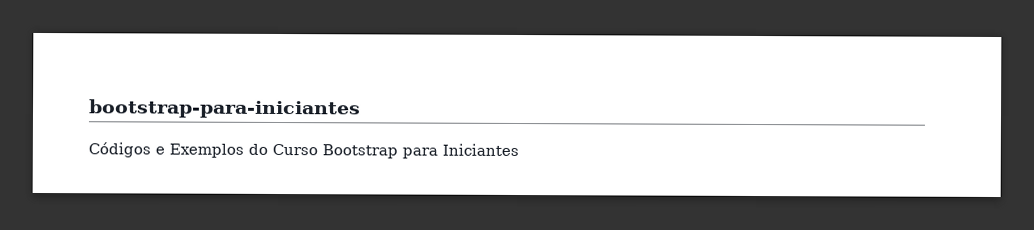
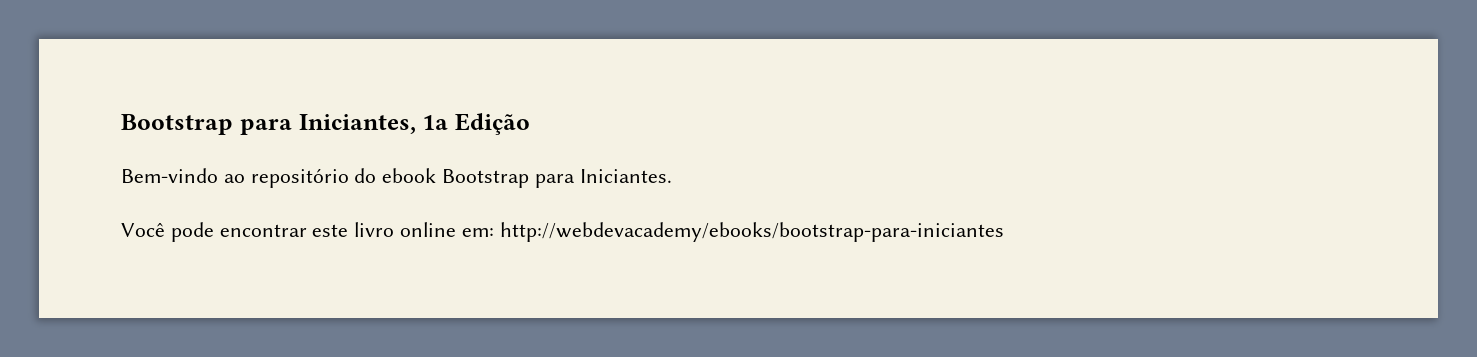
- bootstrap-para-iniciantes
- Códigos e Exemplos do Curso Bootstrap para Iniciantes
+ Bootstrap para Iniciantes, 1a Edição
+ Bem-vindo ao repositório do ebook Bootstrap para Iniciantes.
+ Você pode encontrar este livro online em: http://webdevacademy/ebooks/bootstrap-para-iniciantes

